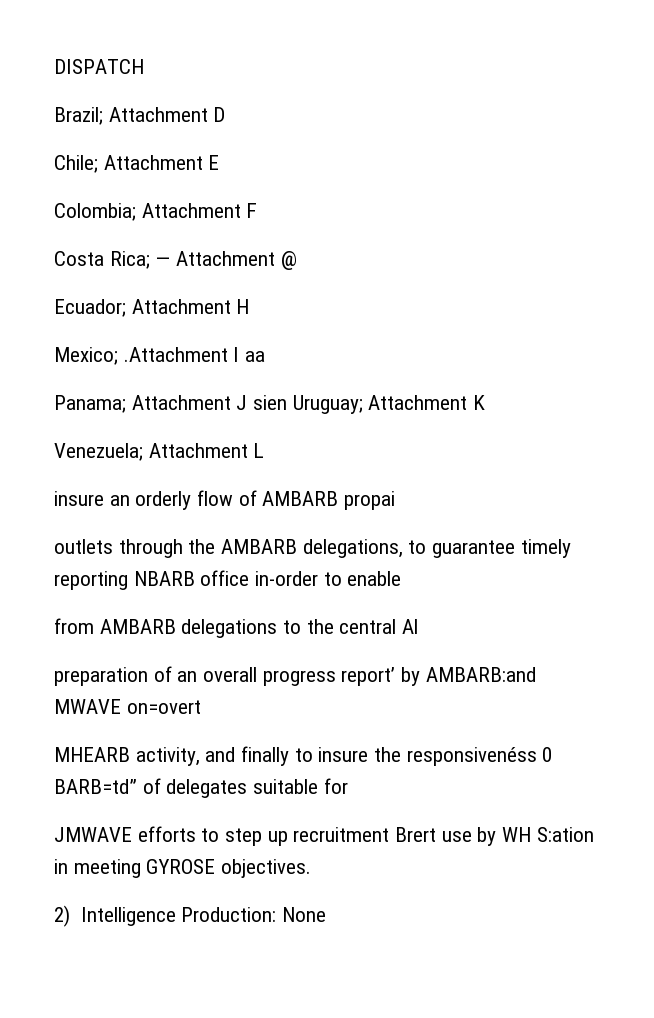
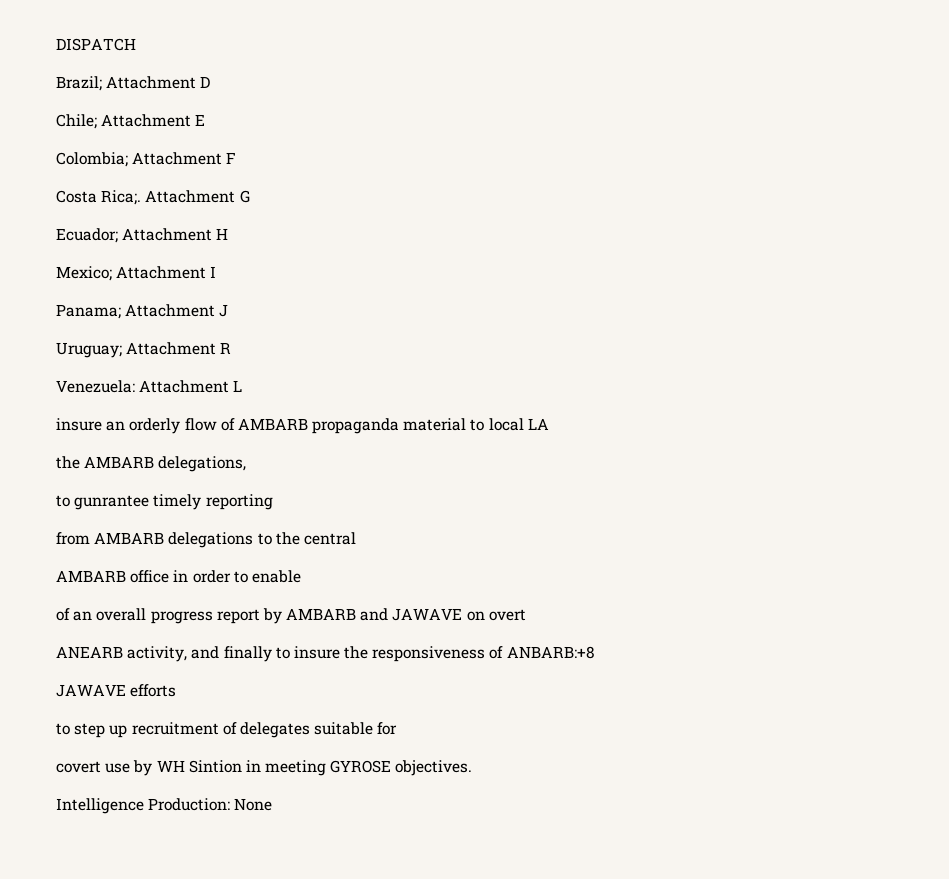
- Costa Rica; — Attachment @
+ Costa Rica;. Attachment G
- Mexico; .Attachment I aa
+ Mexico; Attachment I
- Panama; Attachment J sien Uruguay; Attachment K
- Venezuela; Attachment L
+ Panama; Attachment J
+ Uruguay; Attachment R
+ Venezuela: Attachment L
- insure an orderly flow of AMBARB propai
- outlets through the AMBARB delegations, to guarantee timely reporting NBARB office in-order to enable
+ insure an orderly flow of AMBARB propaganda material to local LA
+ the AMBARB delegations,
+ to gunrantee timely reporting
- from AMBARB delegations to the central Al
- preparation of an overall progress report’ by AMBARB:and MWAVE on=overt
- MHEARB activity, and finally to insure the responsivenéss 0 BARB=td” of delegates suitable for
- JMWAVE efforts to step up recruitment Brert use by WH S:ation in meeting GYROSE objectives.
+ from AMBARB delegations to the central
+ AMBARB office in order to enable
+ of an overall progress report by AMBARB and JAWAVE on overt
+ ANEARB activity, and finally to insure the responsiveness of ANBARB:+8
+ JAWAVE efforts
+ to step up recruitment of delegates suitable for
+ covert use by WH Sintion in meeting GYROSE objectives.
- 2) Intelligence Production: None
+ Intelligence Production: None

